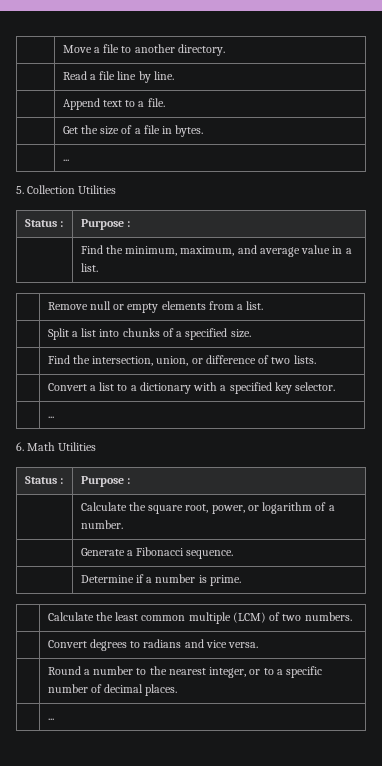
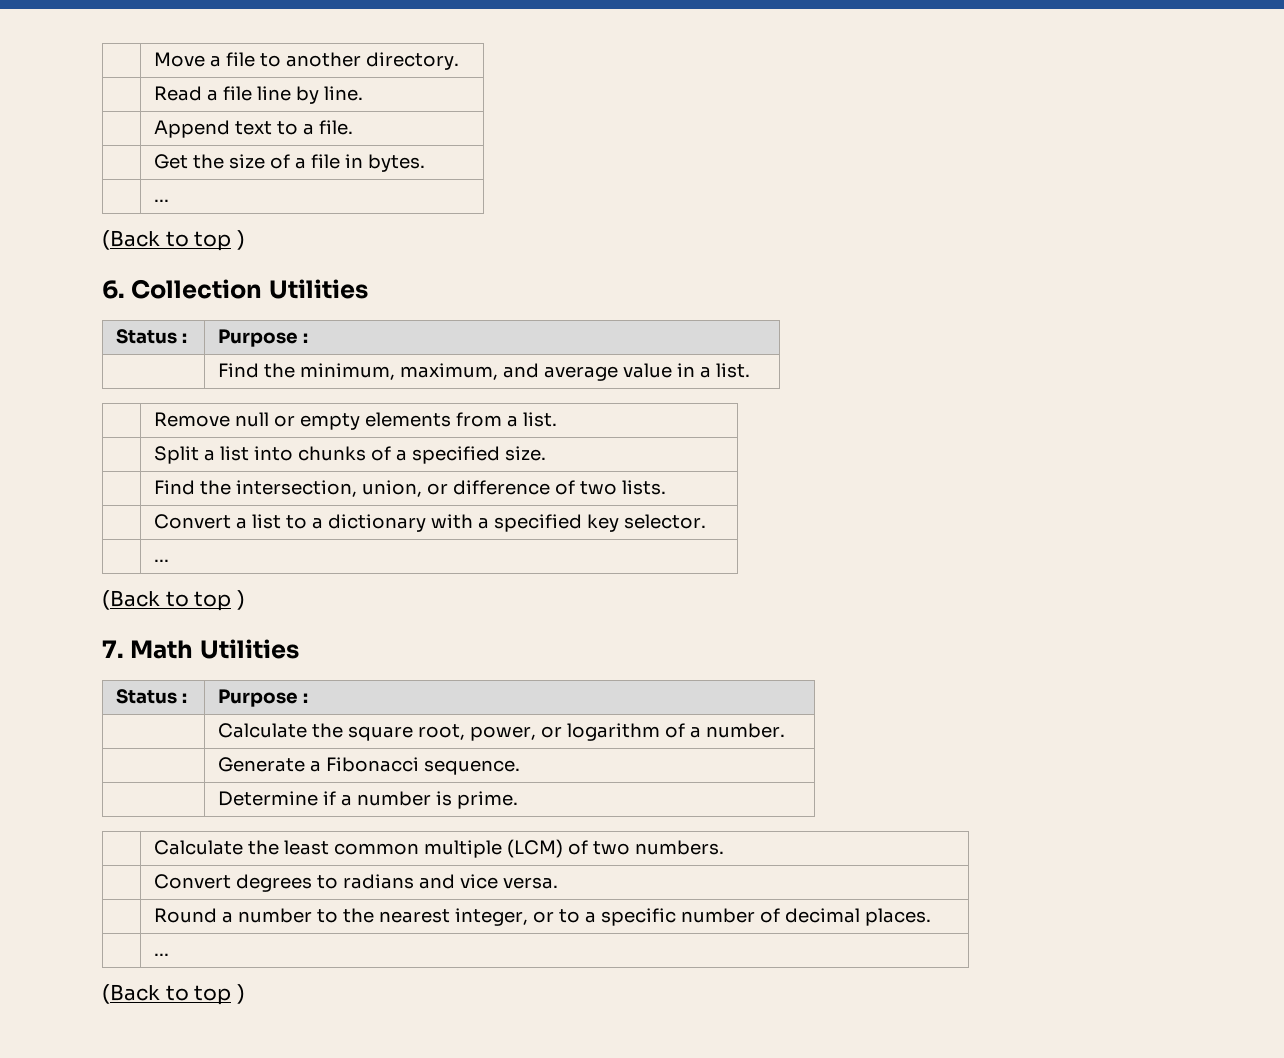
  | Get the size of a file in bytes.
  | ...
- 5. Collection Utilities
+ (Back to top )
+ 6. Collection Utilities
  | Convert a list to a dictionary with a specified key selector.
  | ...
- 6. Math Utilities
+ (Back to top )
+ 7. Math Utilities
  | Round a number to the nearest integer, or to a specific number of decimal places.
  | ...
+ (Back to top )

